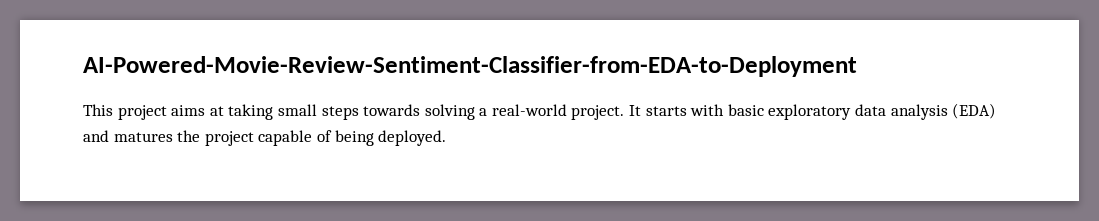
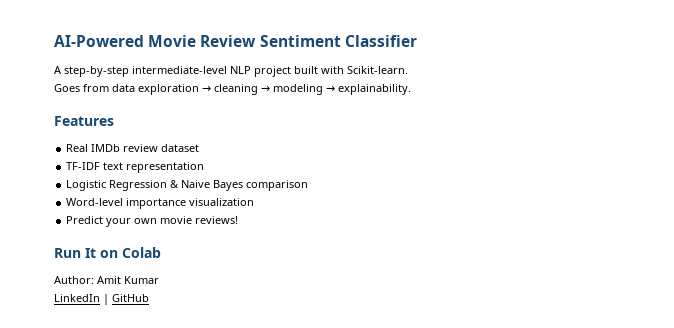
- AI-Powered-Movie-Review-Sentiment-Classifier-from-EDA-to-Deployment
- This project aims at taking small steps towards solving a real-world project. It starts with basic exploratory data analysis (EDA) and matures the project capable of being deployed.
+ AI-Powered Movie Review Sentiment Classifier
+ A step-by-step intermediate-level NLP project built with Scikit-learn.
+ Goes from data exploration → cleaning → modeling → explainability.
+ Features
+ Real IMDb review dataset
+ TF-IDF text representation
+ Logistic Regression & Naive Bayes comparison
+ Word-level importance visualization
+ Predict your own movie reviews!
+ Run It on Colab
+ Author: Amit Kumar
+ LinkedIn | GitHub

